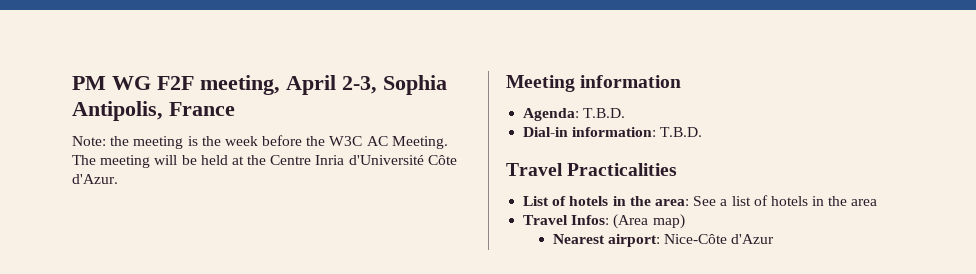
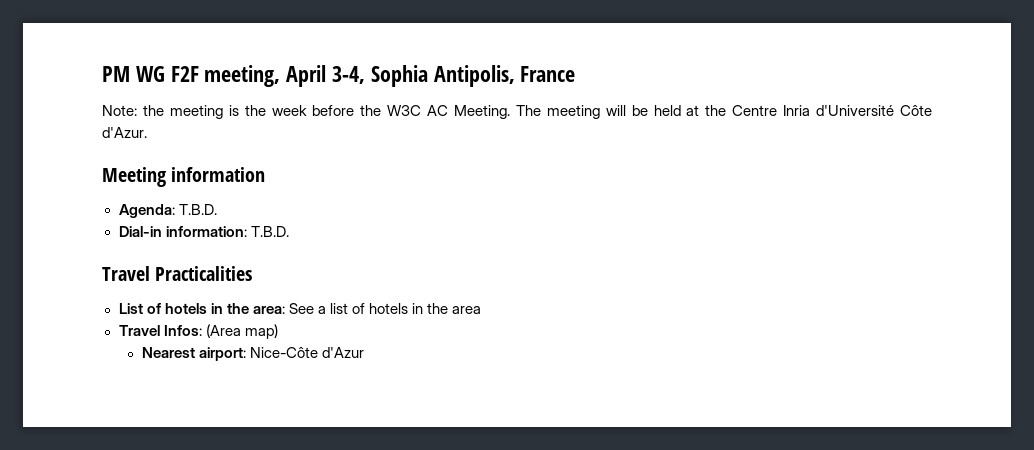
- PM WG F2F meeting, April 2-3, Sophia Antipolis, France
+ PM WG F2F meeting, April 3-4, Sophia Antipolis, France

